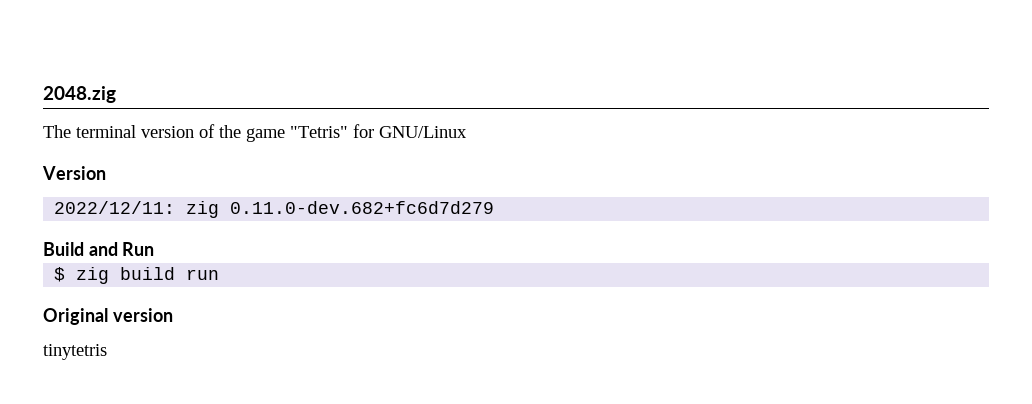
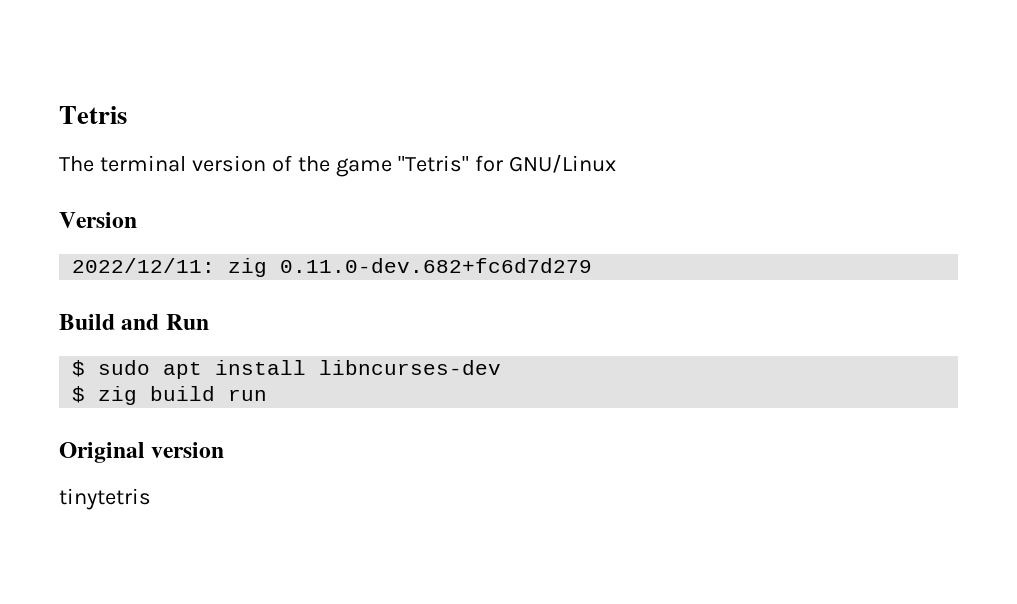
- 2048.zig
+ Tetris
+ $ sudo apt install libncurses-dev

